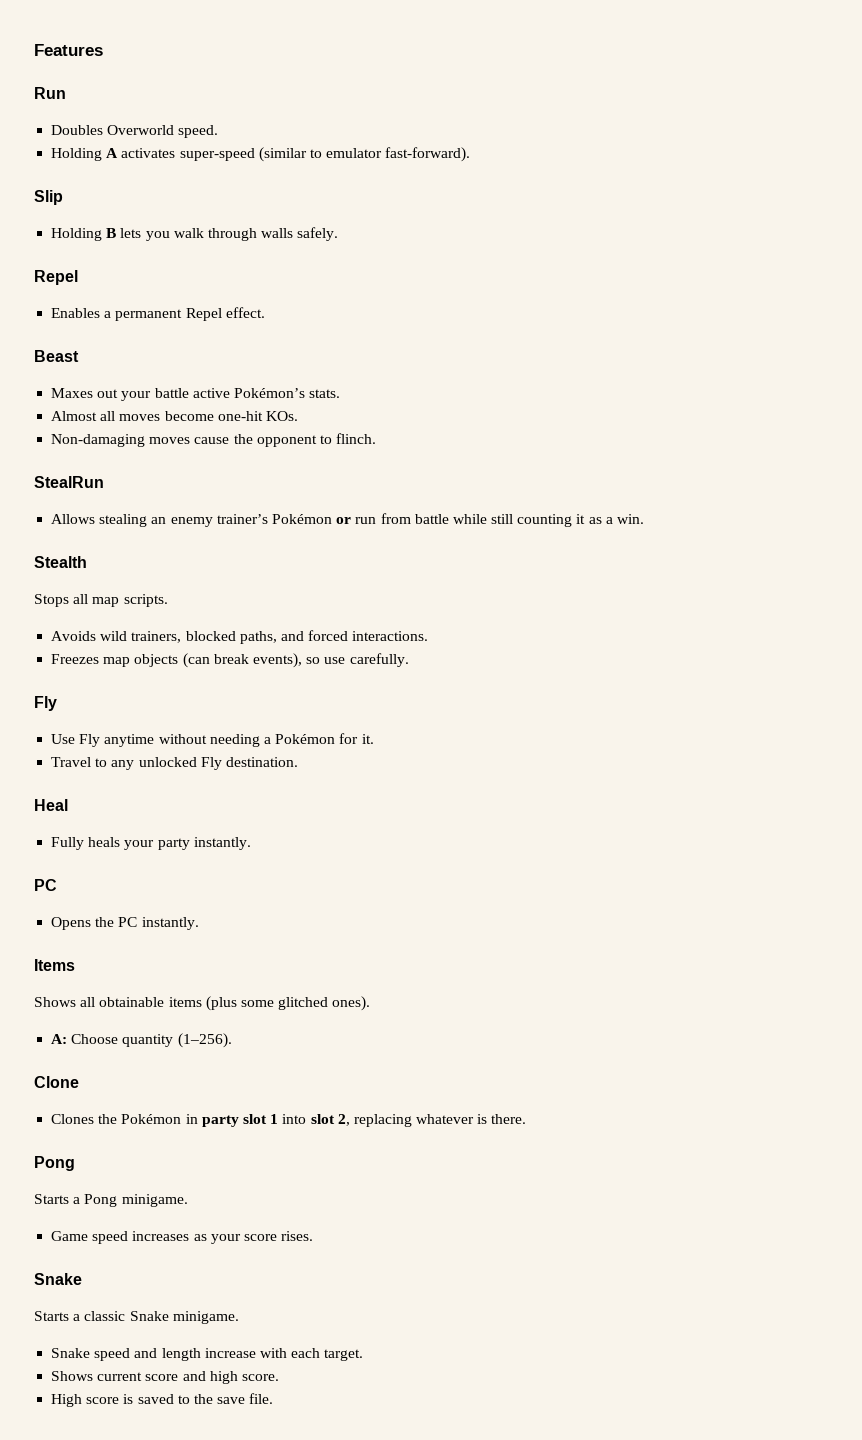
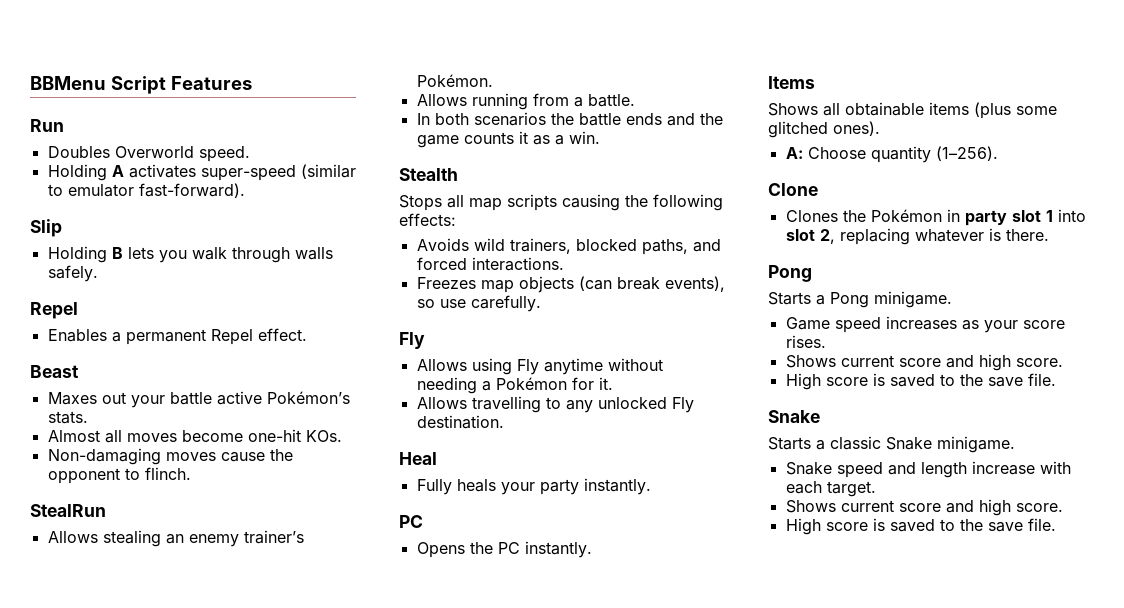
- Features
+ BBMenu Script Features
- Allows stealing an enemy trainer’s Pokémon or run from battle while still counting it as a win.
+ Allows stealing an enemy trainer’s Pokémon.
+ Allows running from a battle.
+ In both scenarios the battle ends and the game counts it as a win.
- Stops all map scripts.
+ Stops all map scripts causing the following effects:
- Use Fly anytime without needing a Pokémon for it.
+ Allows using Fly anytime without needing a Pokémon for it.
- Travel to any unlocked Fly destination.
+ Allows travelling to any unlocked Fly destination.
  Game speed increases as your score rises.
+ Shows current score and high score.
+ High score is saved to the save file.

